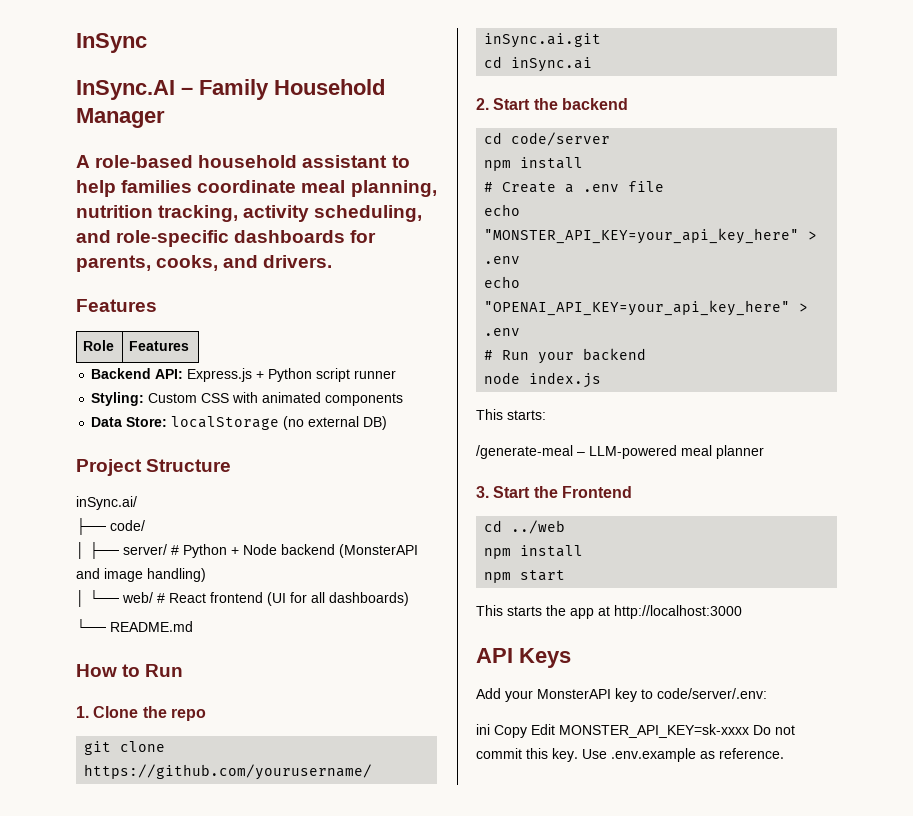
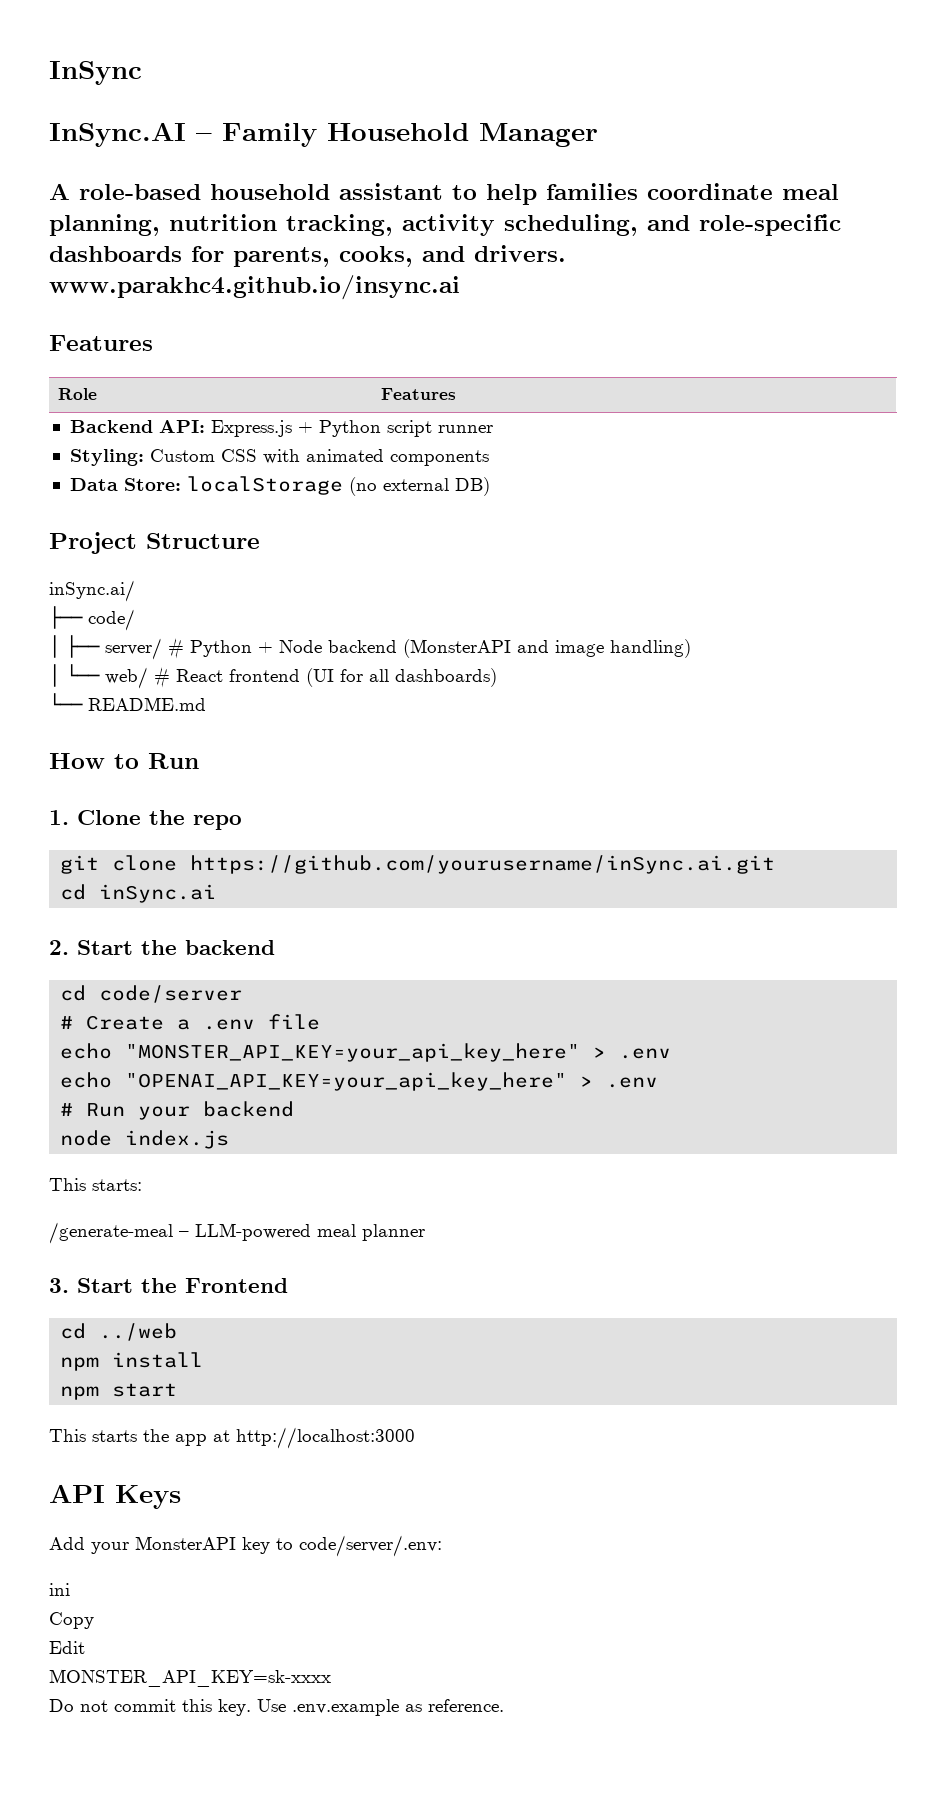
- A role-based household assistant to help families coordinate meal planning, nutrition tracking, activity scheduling, and role-specific dashboards for parents, cooks, and drivers.
+ A role-based household assistant to help families coordinate meal planning, nutrition tracking, activity scheduling, and role-specific dashboards for parents, cooks, and drivers. www.parakhc4.github.io/insync.ai
  cd code/server
- npm install
- ini Copy Edit MONSTER_API_KEY=sk-xxxx Do not commit this key.
+ ini
+ Copy
+ Edit
+ MONSTER_API_KEY=sk-xxxx
+ Do not commit this key.

